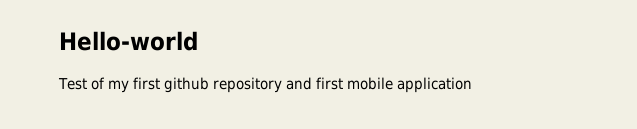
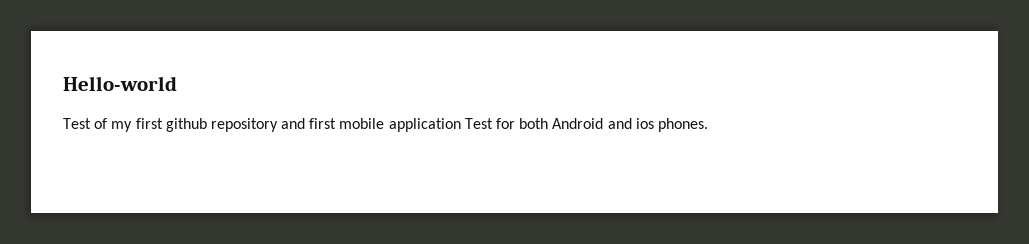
- Test of my first github repository and first mobile application
+ Test of my first github repository and first mobile application Test for both Android and ios phones.

